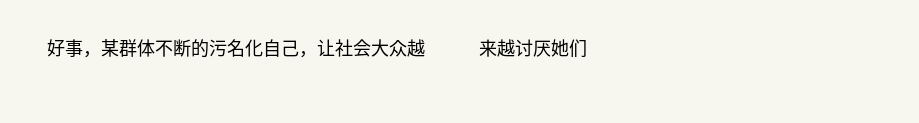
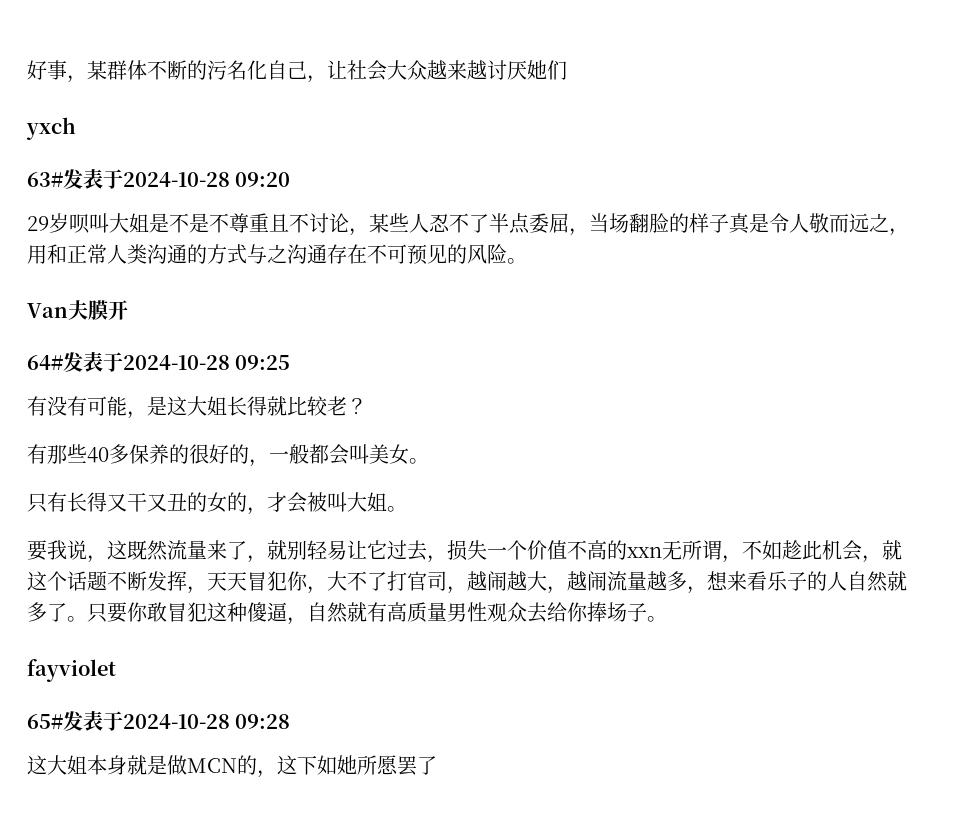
+ yxch
+ 63#发表于2024-10-28 09:20
+ 29岁呗叫大姐是不是不尊重且不讨论，某些人忍不了半点委屈，当场翻脸的样子真是令人敬而远之，用和正常人类沟通的方式与之沟通存在不可预见的风险。
+ Van夫膜开
+ 64#发表于2024-10-28 09:25
+ 有没有可能，是这大姐长得就比较老？
+ 有那些40多保养的很好的，一般都会叫美女。
+ 只有长得又干又丑的女的，才会被叫大姐。
+ 要我说，这既然流量来了，就别轻易让它过去，损失一个价值不高的xxn无所谓，不如趁此机会，就这个话题不断发挥，天天冒犯你，大不了打官司，越闹越大，越闹流量越多，想来看乐子的人自然就多了。只要你敢冒犯这种傻逼，自然就有高质量男性观众去给你捧场子。
+ fayviolet
+ 65#发表于2024-10-28 09:28
+ 这大姐本身就是做MCN的，这下如她所愿罢了

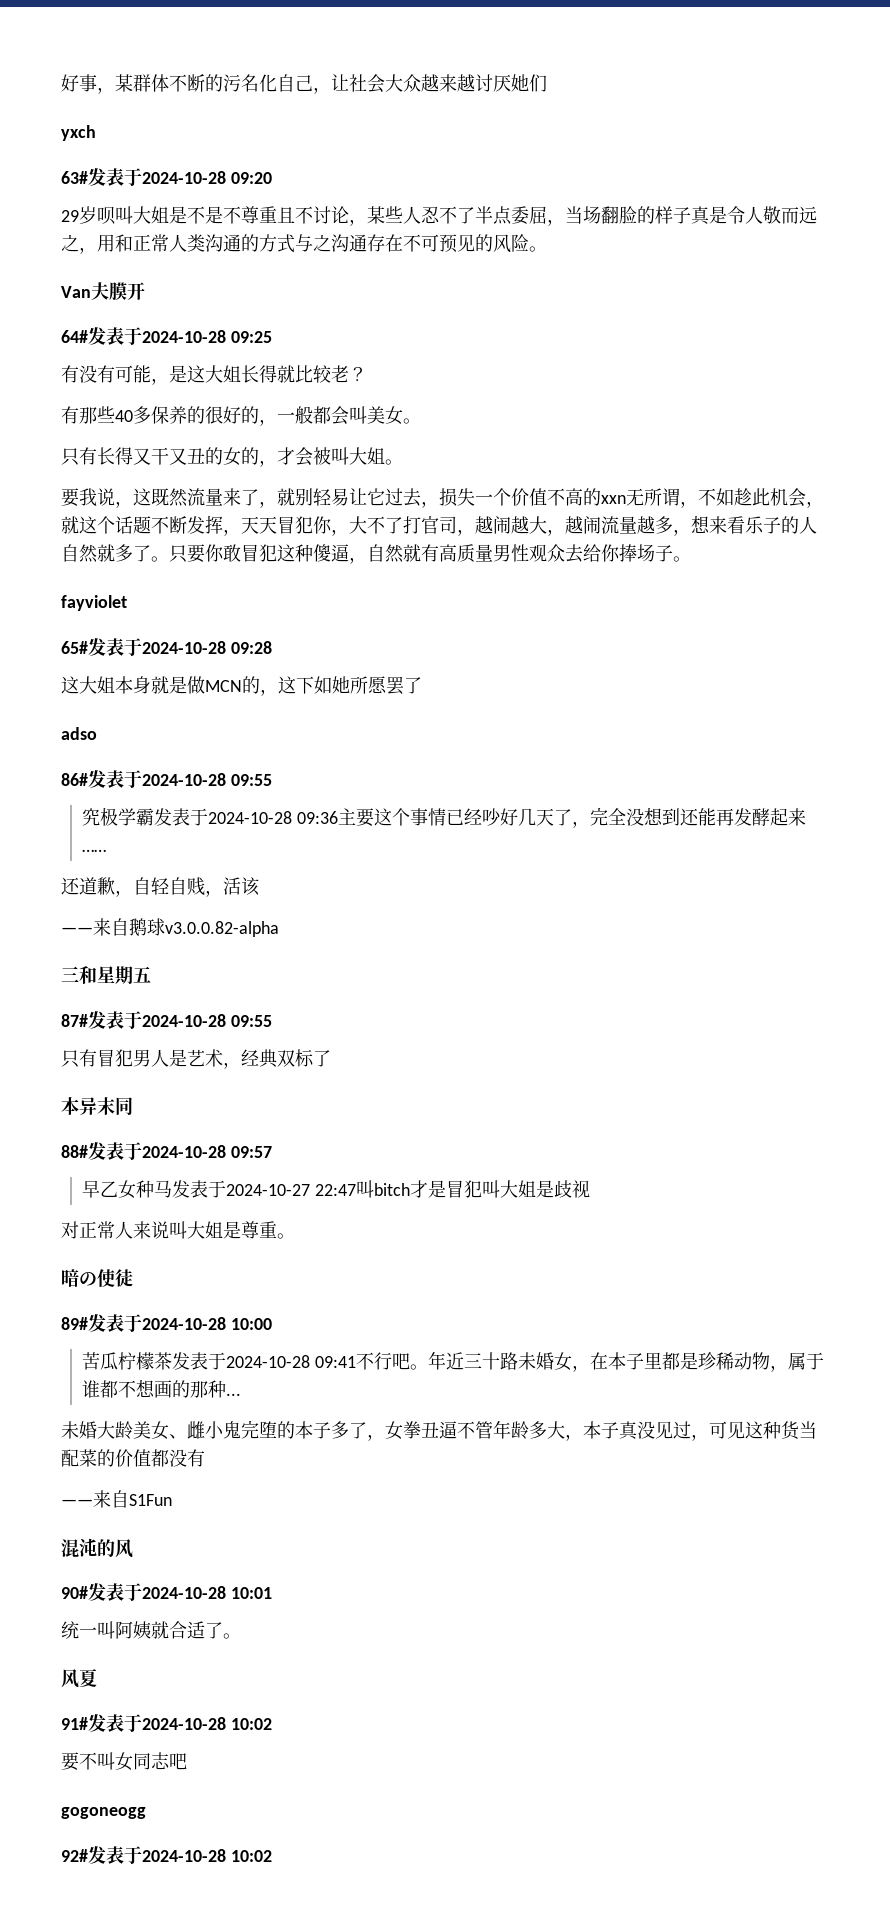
+ adso
+ 86#发表于2024-10-28 09:55
+ 究极学霸发表于2024-10-28 09:36主要这个事情已经吵好几天了，完全没想到还能再发酵起来……
+ 还道歉，自轻自贱，活该
+ ——来自鹅球v3.0.0.82-alpha
+ 三和星期五
+ 87#发表于2024-10-28 09:55
+ 只有冒犯男人是艺术，经典双标了
+ 本异末同
+ 88#发表于2024-10-28 09:57
+ 早乙女种马发表于2024-10-27 22:47叫bitch才是冒犯叫大姐是歧视
+ 对正常人来说叫大姐是尊重。
+ 暗の使徒
+ 89#发表于2024-10-28 10:00
+ 苦瓜柠檬茶发表于2024-10-28 09:41不行吧。年近三十路未婚女，在本子里都是珍稀动物，属于谁都不想画的那种...
+ 未婚大龄美女、雌小鬼完堕的本子多了，女拳丑逼不管年龄多大，本子真没见过，可见这种货当配菜的价值都没有
+ ——来自S1Fun
+ 混沌的风
+ 90#发表于2024-10-28 10:01
+ 统一叫阿姨就合适了。
+ 风夏
+ 91#发表于2024-10-28 10:02
+ 要不叫女同志吧
+ gogoneogg
+ 92#发表于2024-10-28 10:02

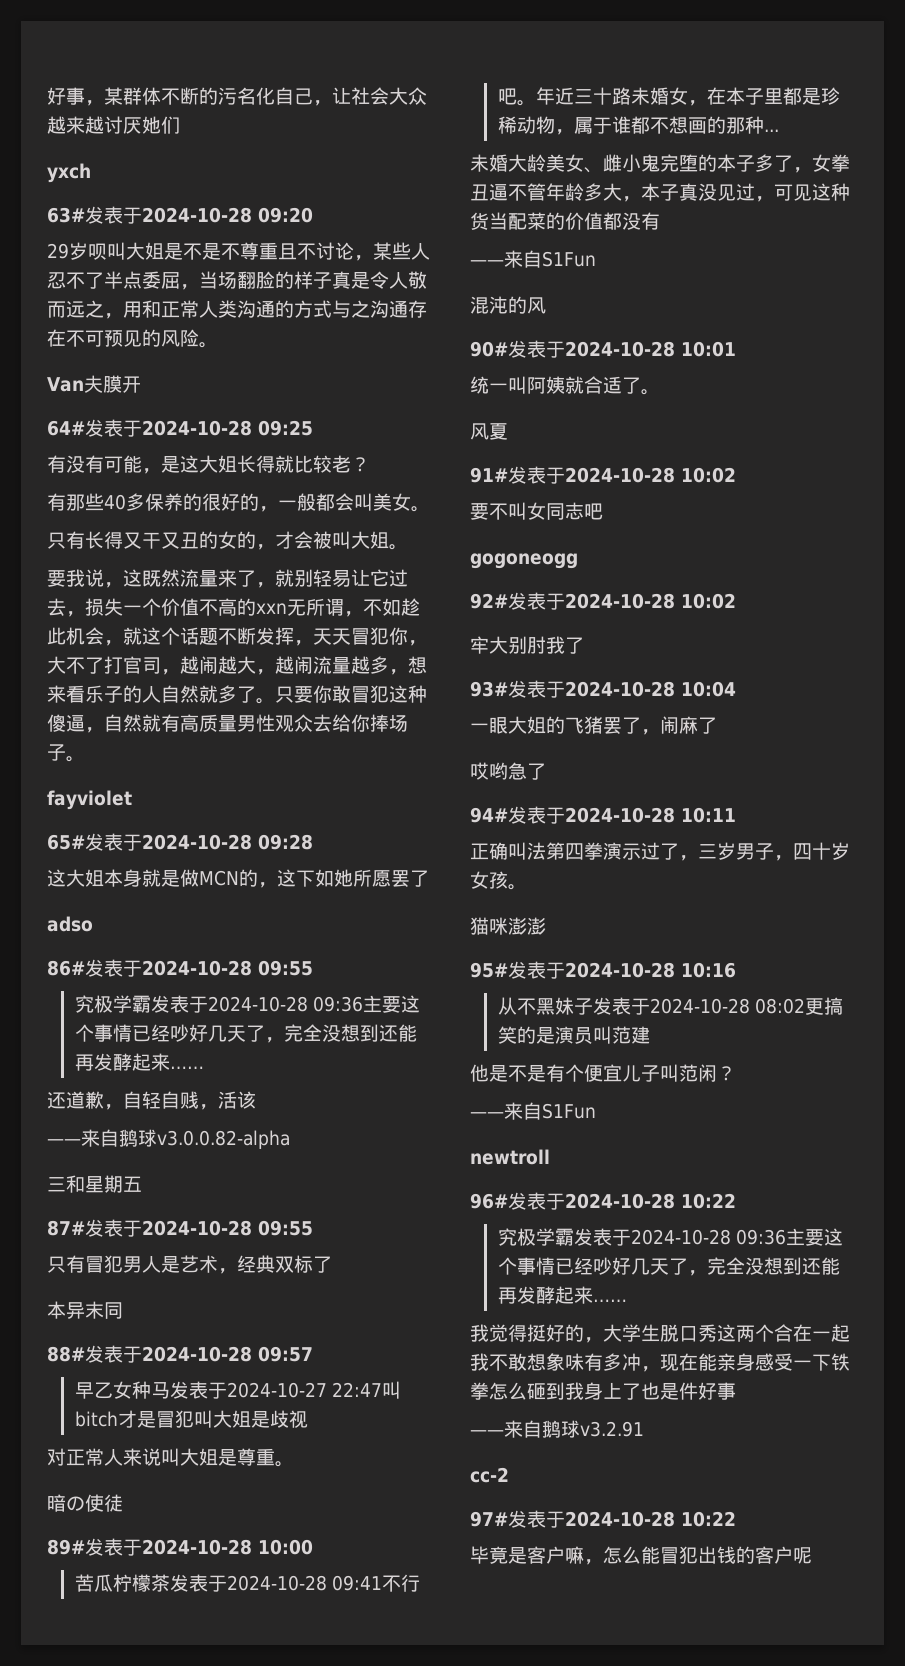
+ 牢大别肘我了
+ 93#发表于2024-10-28 10:04
+ 一眼大姐的飞猪罢了，闹麻了
+ 哎哟急了
+ 94#发表于2024-10-28 10:11
+ 正确叫法第四拳演示过了，三岁男子，四十岁女孩。
+ 猫咪澎澎
+ 95#发表于2024-10-28 10:16
+ 从不黑妹子发表于2024-10-28 08:02更搞笑的是演员叫范建
+ 他是不是有个便宜儿子叫范闲？
+ ——来自S1Fun
+ newtroll
+ 96#发表于2024-10-28 10:22
+ 究极学霸发表于2024-10-28 09:36主要这个事情已经吵好几天了，完全没想到还能再发酵起来……
+ 我觉得挺好的，大学生脱口秀这两个合在一起我不敢想象味有多冲，现在能亲身感受一下铁拳怎么砸到我身上了也是件好事
+ ——来自鹅球v3.2.91
+ cc-2
+ 97#发表于2024-10-28 10:22
+ 毕竟是客户嘛，怎么能冒犯出钱的客户呢

